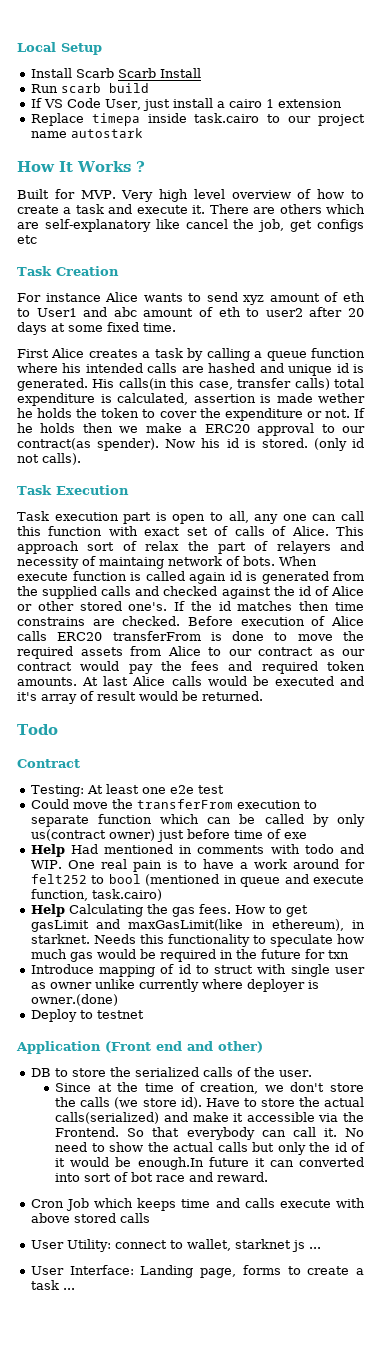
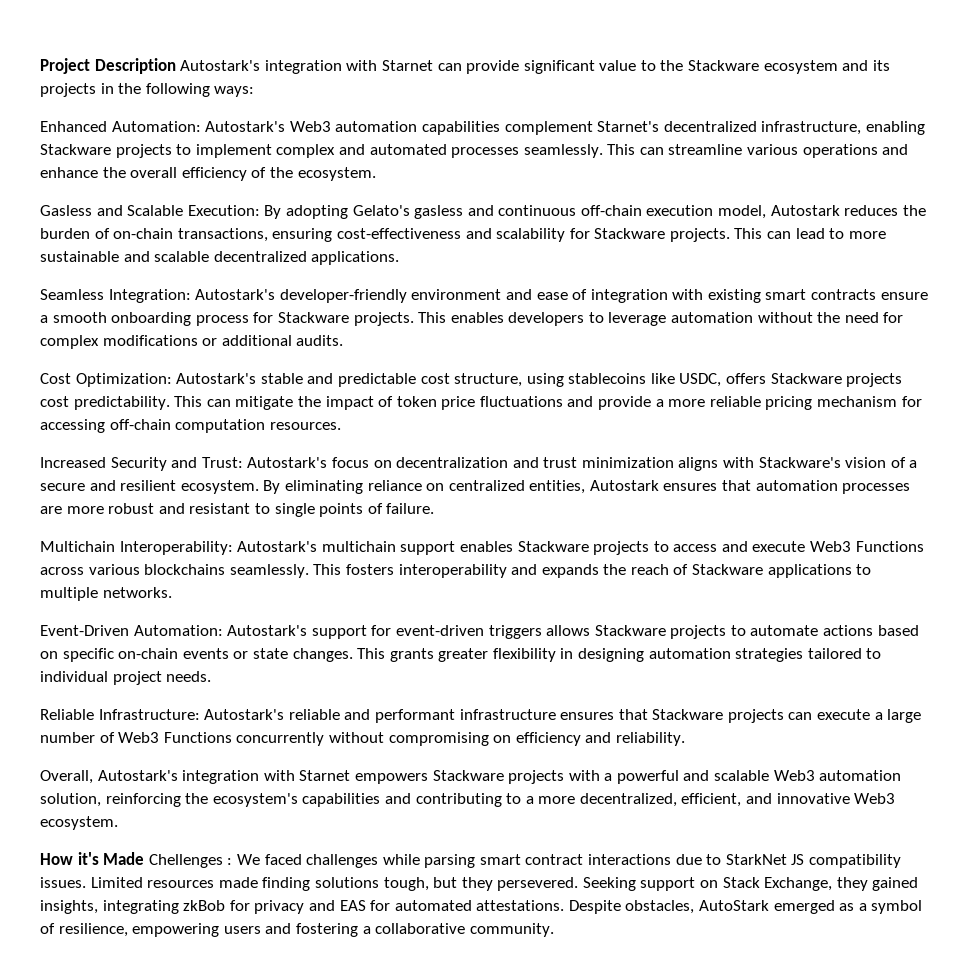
- Local Setup
- Install Scarb Scarb Install
- Run scarb build
- If VS Code User, just install a cairo 1 extension
- Replace timepa inside task.cairo to our project name autostark
- How It Works ?
- Built for MVP. Very high level overview of how to create a task and execute it. There are others which are self-explanatory like cancel the job, get configs etc
- Task Creation
- For instance Alice wants to send xyz amount of eth to User1 and abc amount of eth to user2 after 20 days at some fixed time.
- First Alice creates a task by calling a queue function where his intended calls are hashed and unique id is generated. His calls(in this case, transfer calls) total expenditure is calculated, assertion is made wether he holds the token to cover the expenditure or not. If he holds then we make a ERC20 approval to our contract(as spender). Now his id is stored. (only id not calls).
- Task Execution
- Task execution part is open to all, any one can call this function with exact set of calls of Alice. This approach sort of relax the part of relayers and necessity of maintaing network of bots. When execute function is called again id is generated from the supplied calls and checked against the id of Alice or other stored one's. If the id matches then time constrains are checked. Before execution of Alice calls ERC20 transferFrom is done to move the required assets from Alice to our contract as our contract would pay the fees and required token amounts. At last Alice calls would be executed and it's array of result would be returned.
- Todo
- Contract
- Testing: At least one e2e test
- Could move the transferFrom execution to separate function which can be called by only us(contract owner) just before time of exe
- Help Had mentioned in comments with todo and WIP. One real pain is to have a work around for felt252 to bool (mentioned in queue and execute function, task.cairo)
- Help Calculating the gas fees. How to get gasLimit and maxGasLimit(like in ethereum), in starknet. Needs this functionality to speculate how much gas would be required in the future for txn
- Introduce mapping of id to struct with single user as owner unlike currently where deployer is owner.(done)
- Deploy to testnet
- Application (Front end and other)
- DB to store the serialized calls of the user.
- Since at the time of creation, we don't store the calls (we store id). Have to store the actual calls(serialized) and make it accessible via the Frontend. So that everybody can call it. No need to show the actual calls but only the id of it would be enough.In future it can converted into sort of bot race and reward.
- Cron Job which keeps time and calls execute with above stored calls
- User Utility: connect to wallet, starknet js ...
- User Interface: Landing page, forms to create a task ...
+ Project Description Autostark's integration with Starnet can provide significant value to the Stackware ecosystem and its projects in the following ways:
+ Enhanced Automation: Autostark's Web3 automation capabilities complement Starnet's decentralized infrastructure, enabling Stackware projects to implement complex and automated processes seamlessly. This can streamline various operations and enhance the overall efficiency of the ecosystem.
+ Gasless and Scalable Execution: By adopting Gelato's gasless and continuous off-chain execution model, Autostark reduces the burden of on-chain transactions, ensuring cost-effectiveness and scalability for Stackware projects. This can lead to more sustainable and scalable decentralized applications.
+ Seamless Integration: Autostark's developer-friendly environment and ease of integration with existing smart contracts ensure a smooth onboarding process for Stackware projects. This enables developers to leverage automation without the need for complex modifications or additional audits.
+ Cost Optimization: Autostark's stable and predictable cost structure, using stablecoins like USDC, offers Stackware projects cost predictability. This can mitigate the impact of token price fluctuations and provide a more reliable pricing mechanism for accessing off-chain computation resources.
+ Increased Security and Trust: Autostark's focus on decentralization and trust minimization aligns with Stackware's vision of a secure and resilient ecosystem. By eliminating reliance on centralized entities, Autostark ensures that automation processes are more robust and resistant to single points of failure.
+ Multichain Interoperability: Autostark's multichain support enables Stackware projects to access and execute Web3 Functions across various blockchains seamlessly. This fosters interoperability and expands the reach of Stackware applications to multiple networks.
+ Event-Driven Automation: Autostark's support for event-driven triggers allows Stackware projects to automate actions based on specific on-chain events or state changes. This grants greater flexibility in designing automation strategies tailored to individual project needs.
+ Reliable Infrastructure: Autostark's reliable and performant infrastructure ensures that Stackware projects can execute a large number of Web3 Functions concurrently without compromising on efficiency and reliability.
+ Overall, Autostark's integration with Starnet empowers Stackware projects with a powerful and scalable Web3 automation solution, reinforcing the ecosystem's capabilities and contributing to a more decentralized, efficient, and innovative Web3 ecosystem.
+ How it's Made Chellenges : We faced challenges while parsing smart contract interactions due to StarkNet JS compatibility issues. Limited resources made finding solutions tough, but they persevered. Seeking support on Stack Exchange, they gained insights, integrating zkBob for privacy and EAS for automated attestations. Despite obstacles, AutoStark emerged as a symbol of resilience, empowering users and fostering a collaborative community.

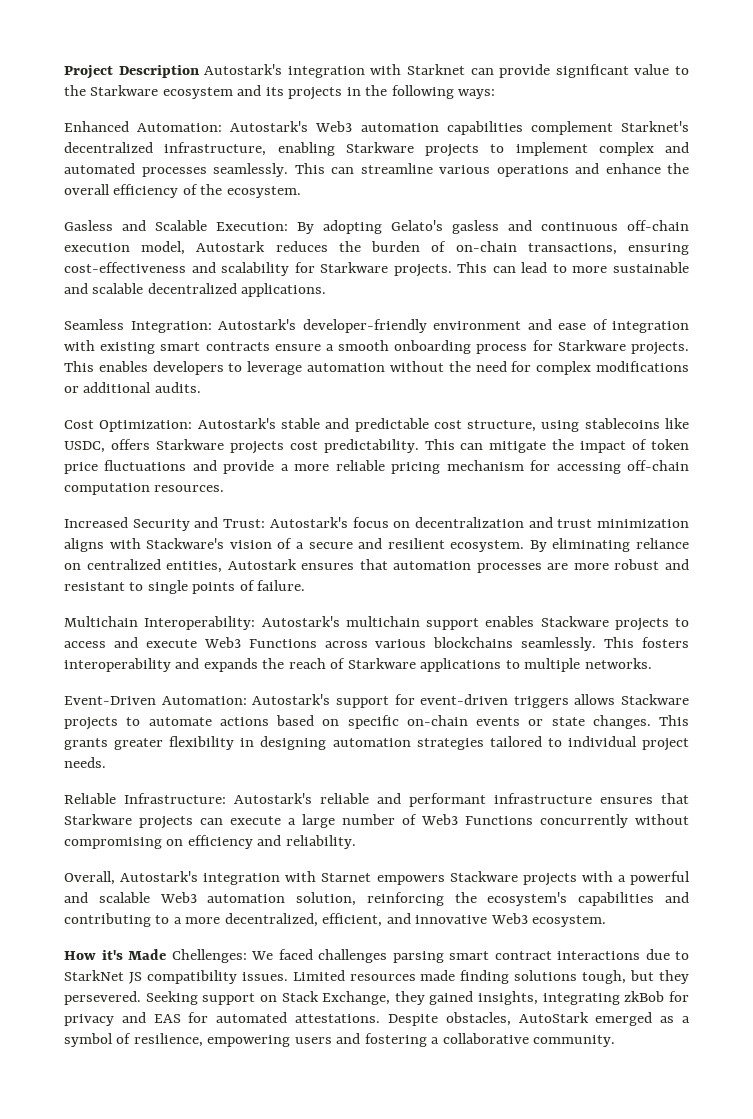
- Project Description Autostark's integration with Starnet can provide significant value to the Stackware ecosystem and its projects in the following ways:
+ Project Description Autostark's integration with Starknet can provide significant value to the Starkware ecosystem and its projects in the following ways:
- Enhanced Automation: Autostark's Web3 automation capabilities complement Starnet's decentralized infrastructure, enabling Stackware projects to implement complex and automated processes seamlessly.
+ Enhanced Automation: Autostark's Web3 automation capabilities complement Starknet's decentralized infrastructure, enabling Starkware projects to implement complex and automated processes seamlessly.
- Gasless and Scalable Execution: By adopting Gelato's gasless and continuous off-chain execution model, Autostark reduces the burden of on-chain transactions, ensuring cost-effectiveness and scalability for Stackware projects.
+ Gasless and Scalable Execution: By adopting Gelato's gasless and continuous off-chain execution model, Autostark reduces the burden of on-chain transactions, ensuring cost-effectiveness and scalability for Starkware projects.
- Seamless Integration: Autostark's developer-friendly environment and ease of integration with existing smart contracts ensure a smooth onboarding process for Stackware projects.
+ Seamless Integration: Autostark's developer-friendly environment and ease of integration with existing smart contracts ensure a smooth onboarding process for Starkware projects.
- Cost Optimization: Autostark's stable and predictable cost structure, using stablecoins like USDC, offers Stackware projects cost predictability.
+ Cost Optimization: Autostark's stable and predictable cost structure, using stablecoins like USDC, offers Starkware projects cost predictability.
- This fosters interoperability and expands the reach of Stackware applications to multiple networks.
+ This fosters interoperability and expands the reach of Starkware applications to multiple networks.
- Reliable Infrastructure: Autostark's reliable and performant infrastructure ensures that Stackware projects can execute a large number of Web3 Functions concurrently without compromising on efficiency and reliability.
+ Reliable Infrastructure: Autostark's reliable and performant infrastructure ensures that Starkware projects can execute a large number of Web3 Functions concurrently without compromising on efficiency and reliability.
- How it's Made Chellenges : We faced challenges while parsing smart contract interactions due to StarkNet JS compatibility issues.
+ How it's Made Chellenges: We faced challenges parsing smart contract interactions due to StarkNet JS compatibility issues.

